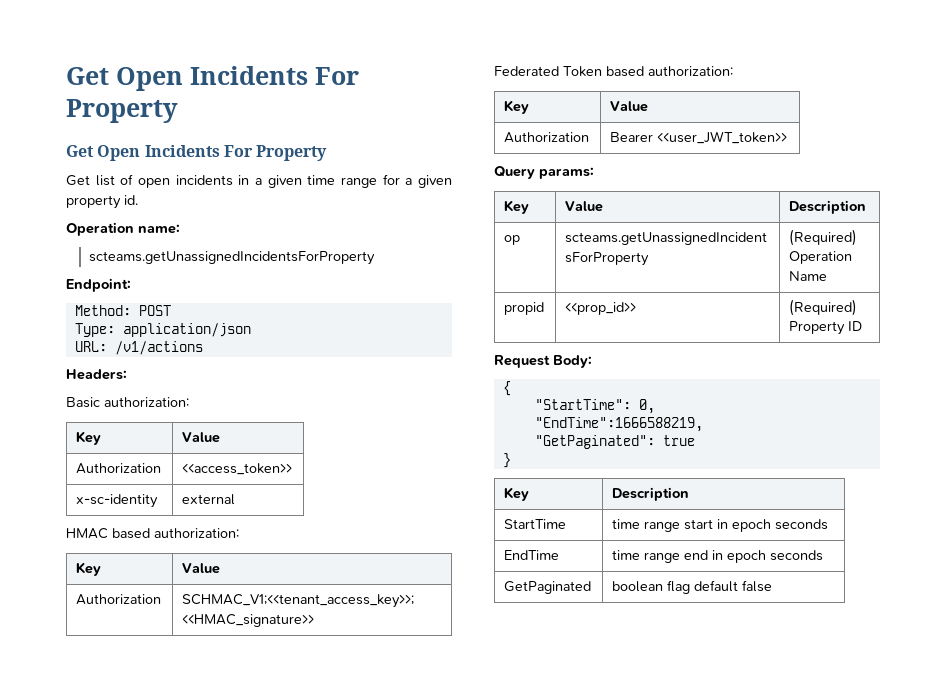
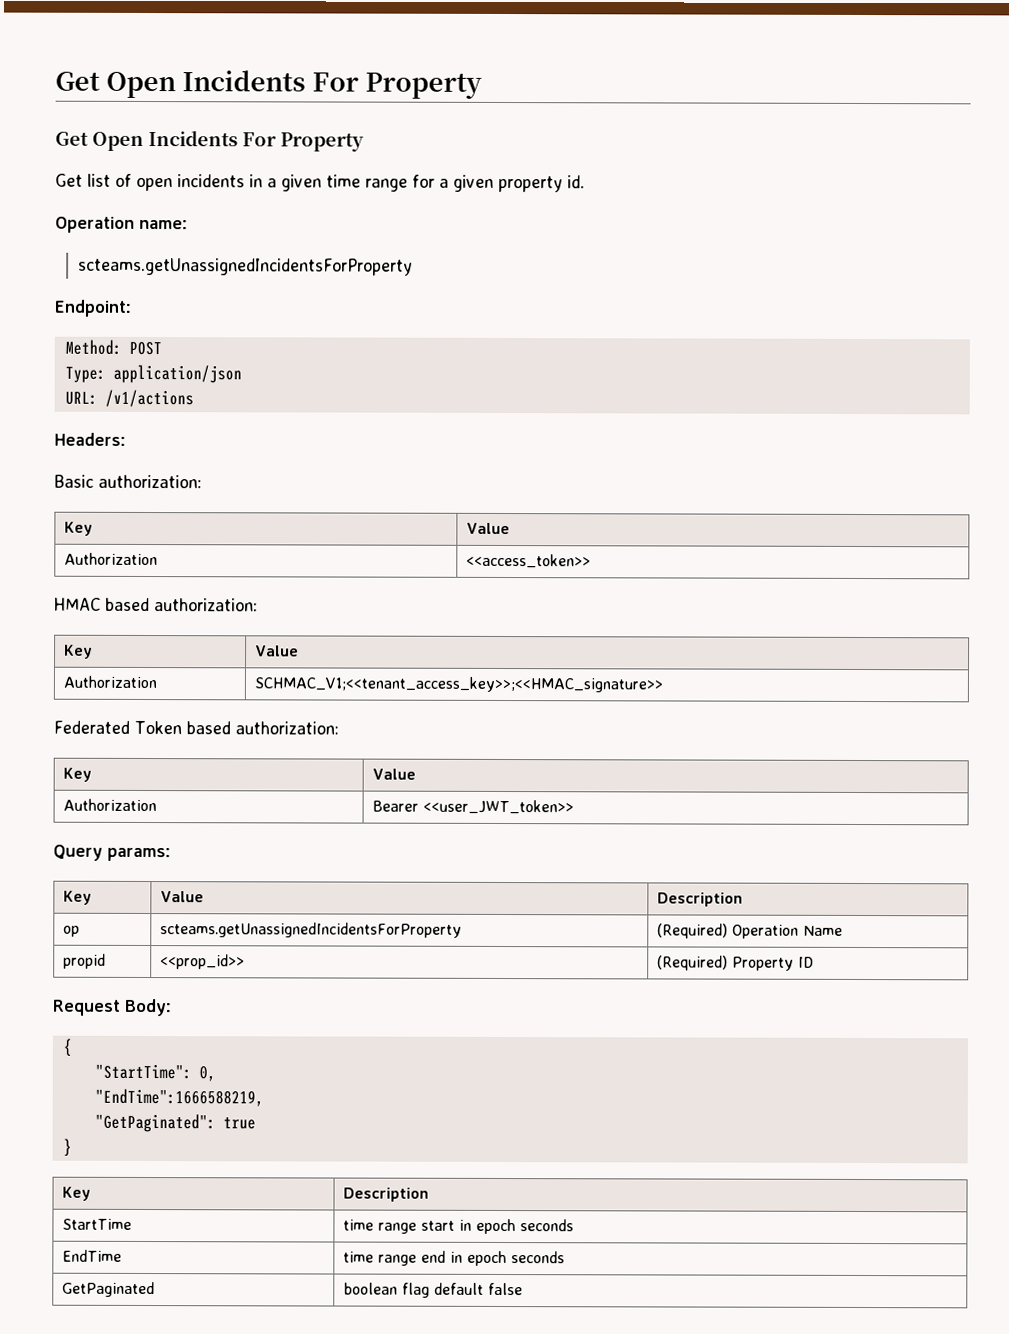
- x-sc-identity | external

